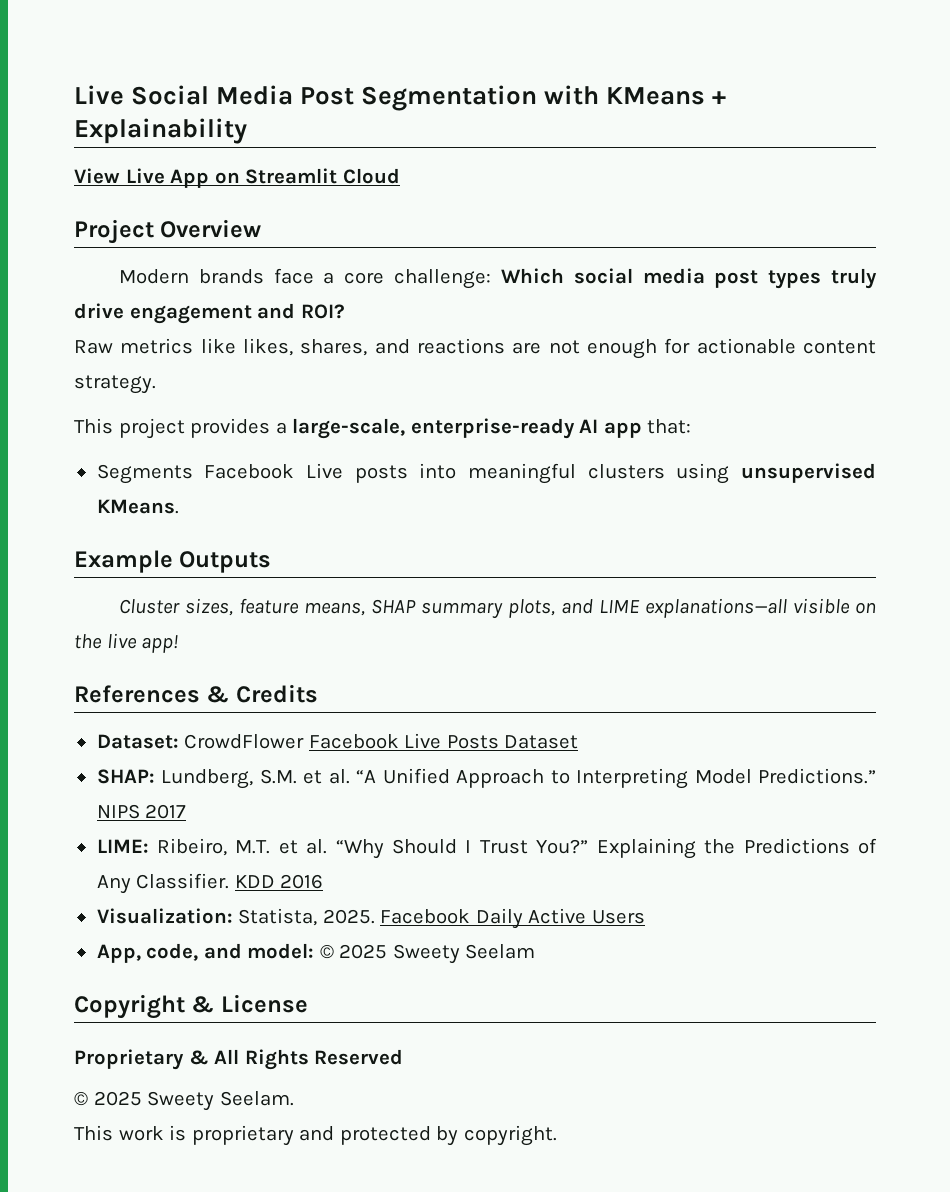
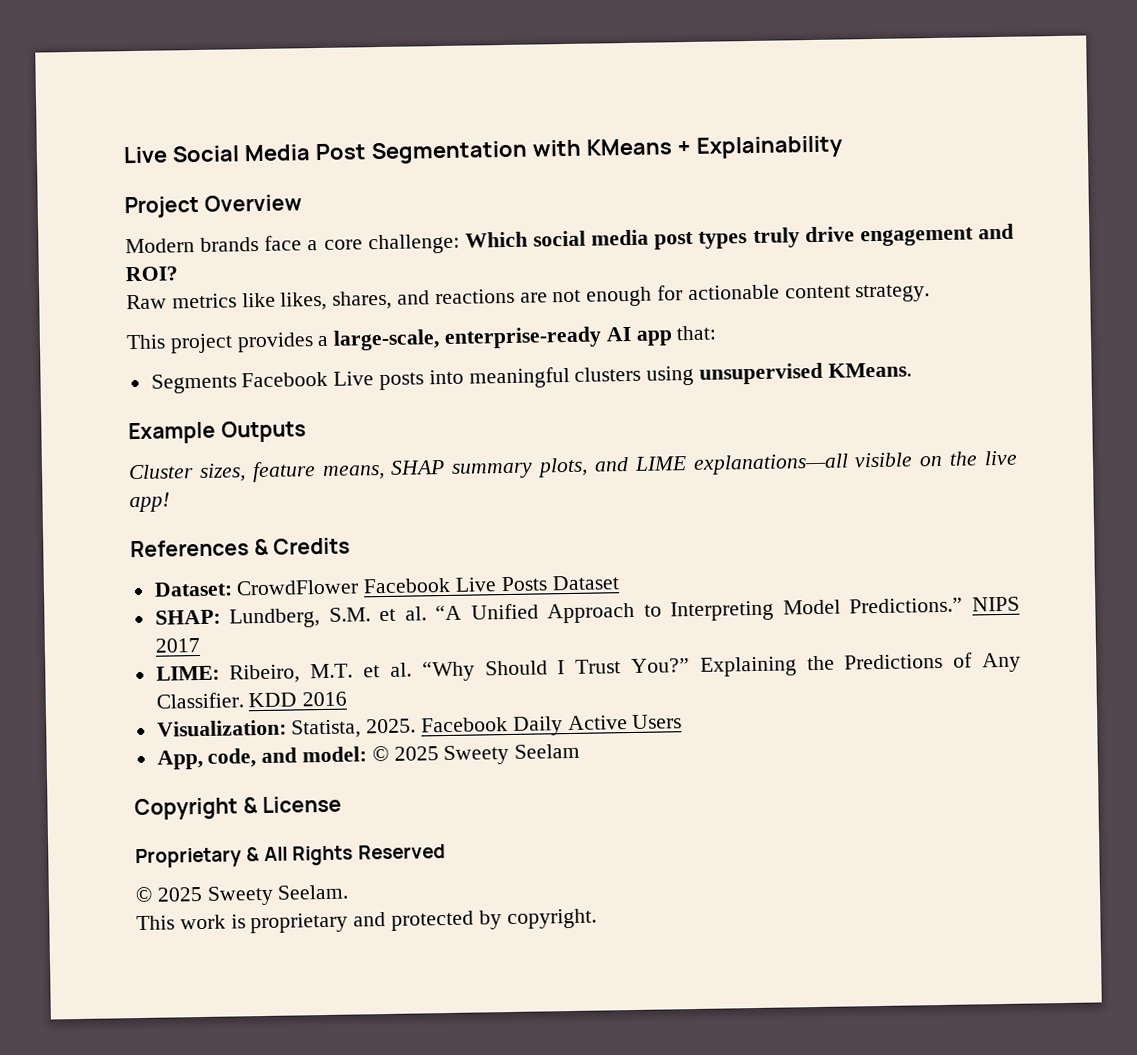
- View Live App on Streamlit Cloud

